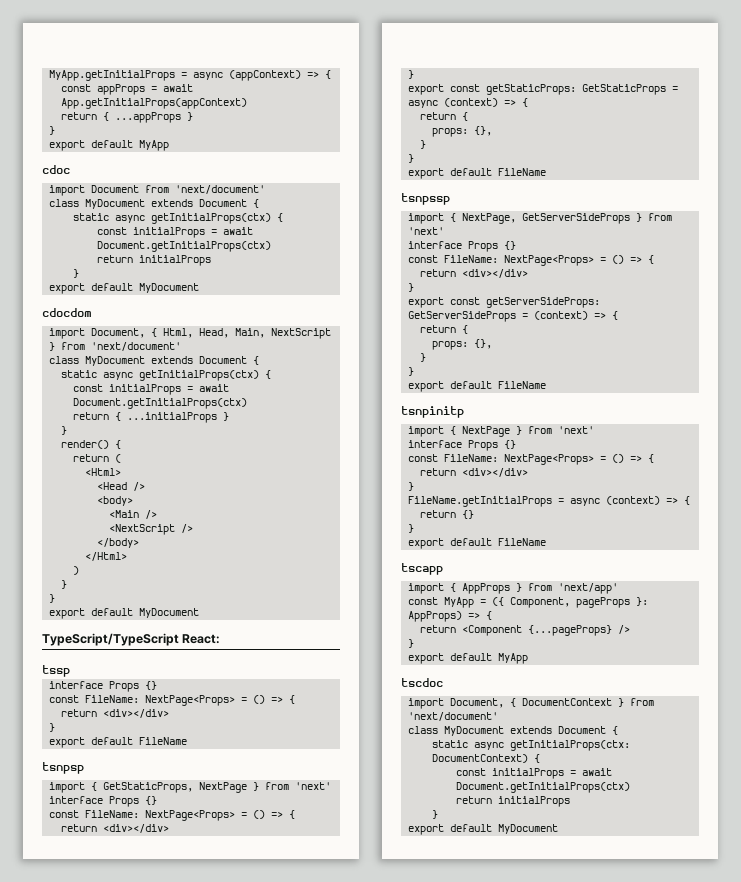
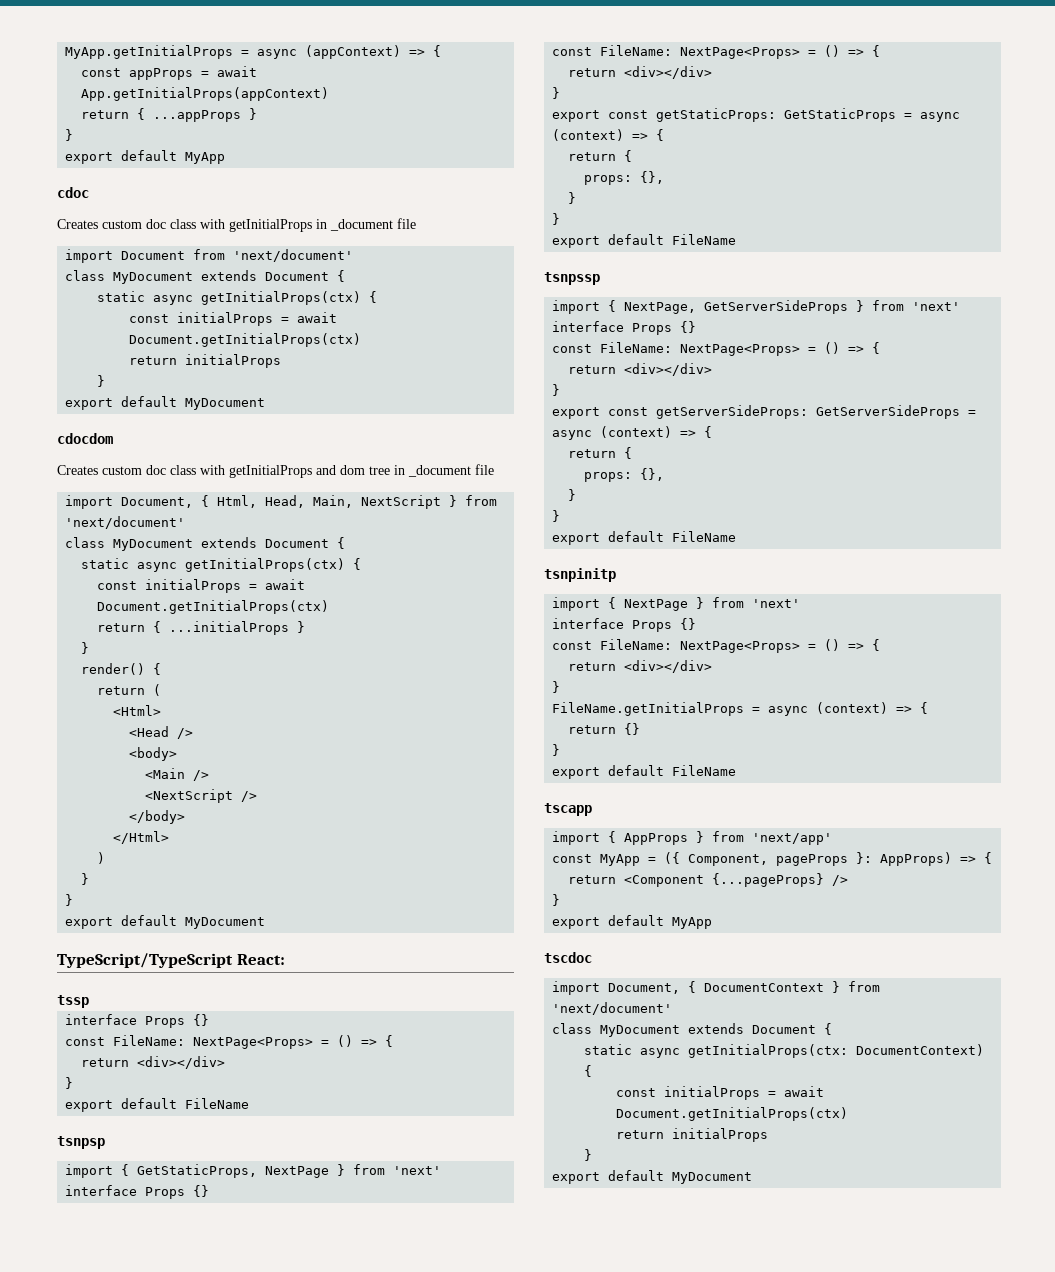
+ Creates custom doc class with getInitialProps in _document file
+ Creates custom doc class with getInitialProps and dom tree in _document file
- export const getServerSideProps: GetServerSideProps = (context) => {
+ export const getServerSideProps: GetServerSideProps = async (context) => {

